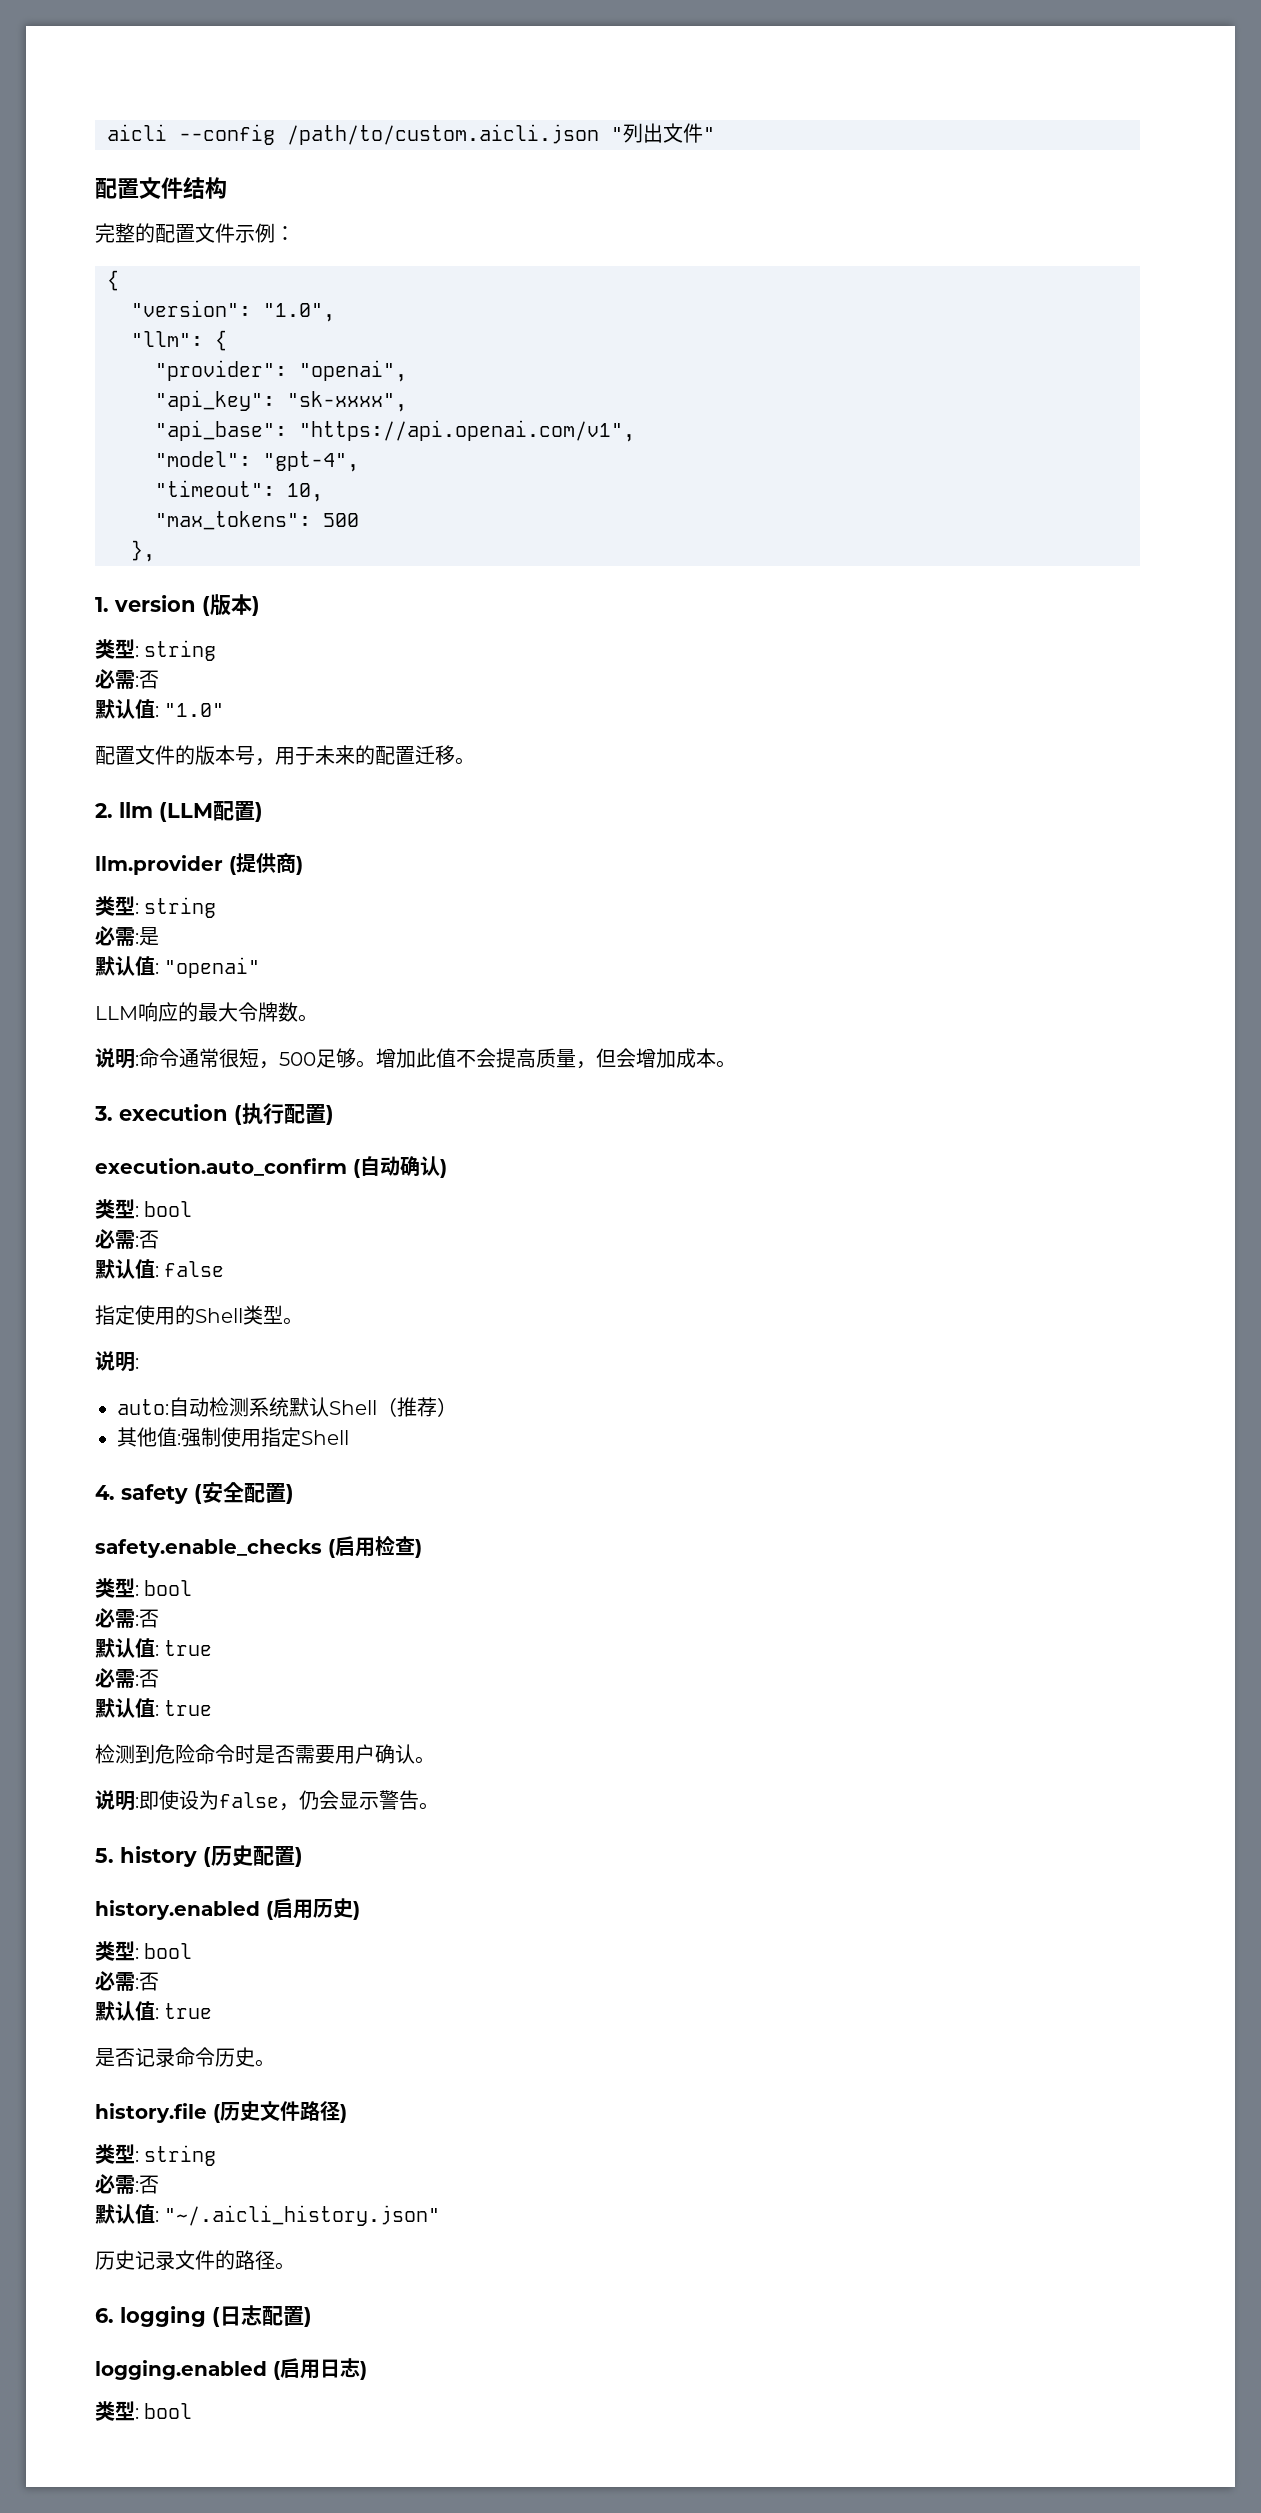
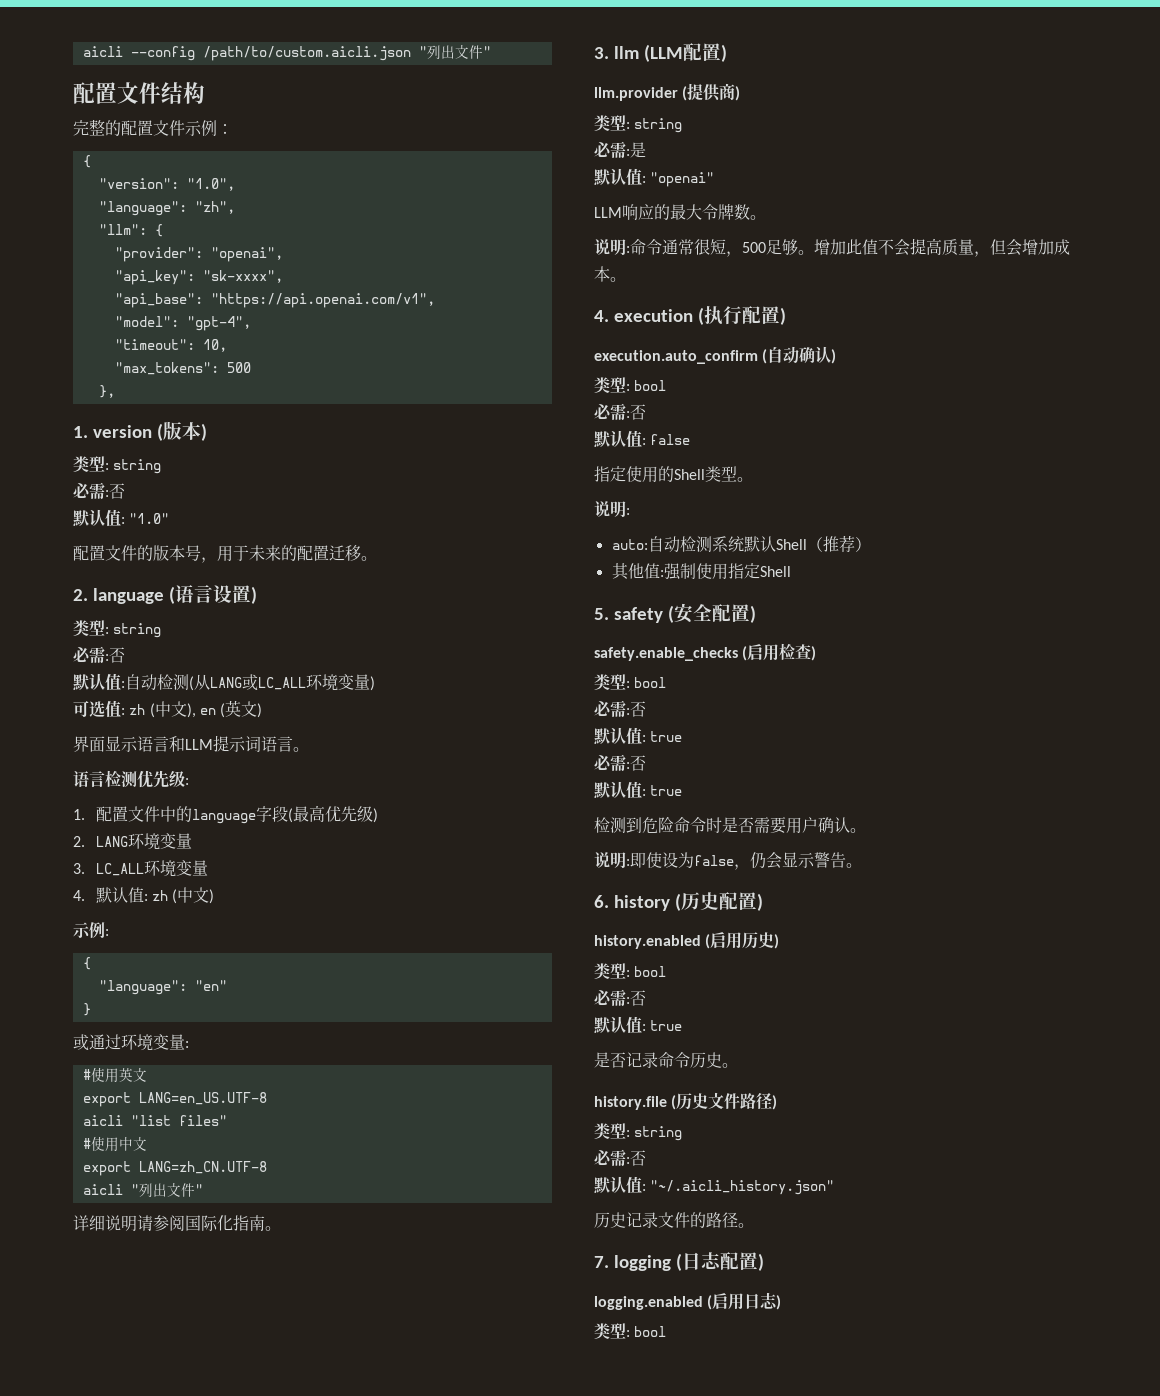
+ "language": "zh",
- 2. llm (LLM配置)
+ 2. language (语言设置)
+ 类型: string
+ 必需:否
+ 默认值:自动检测(从LANG或LC_ALL环境变量)
+ 可选值: zh (中文), en (英文)
+ 界面显示语言和LLM提示词语言。
+ 语言检测优先级:
+ 1.配置文件中的language字段(最高优先级)
+ 2. LANG环境变量
+ 3. LC_ALL环境变量
+ 4.默认值: zh (中文)
+ 示例:
+ {
+ "language": "en"
+ }
+ 或通过环境变量:
+ #使用英文
+ export LANG=en_US.UTF-8
+ aicli "list files"
+ #使用中文
+ export LANG=zh_CN.UTF-8
+ aicli "列出文件"
+ 详细说明请参阅国际化指南。
+ 3. llm (LLM配置)
- 3. execution (执行配置)
+ 4. execution (执行配置)
- 4. safety (安全配置)
+ 5. safety (安全配置)
- 5. history (历史配置)
+ 6. history (历史配置)
- 6. logging (日志配置)
+ 7. logging (日志配置)

